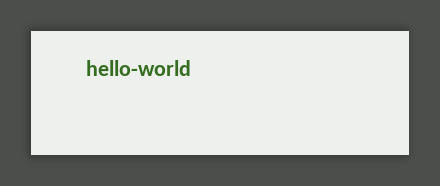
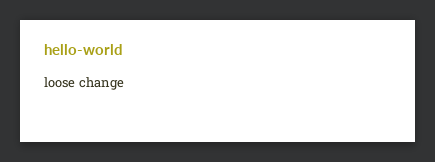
+ loose change

